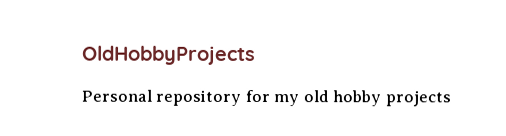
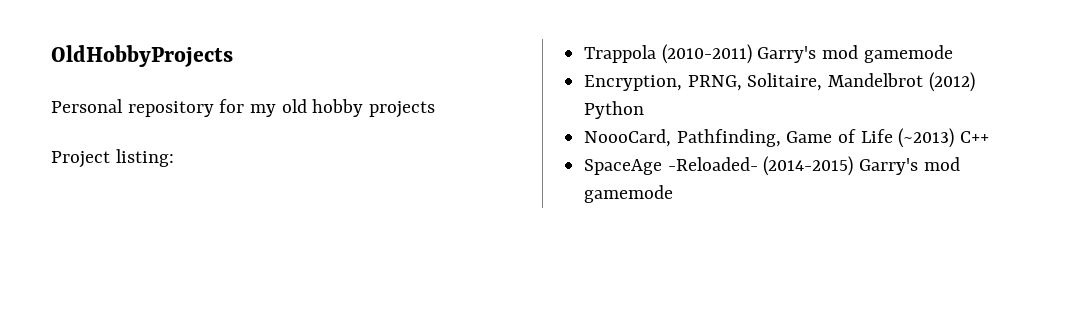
+ Project listing:
+ Trappola (2010-2011) Garry's mod gamemode
+ Encryption, PRNG, Solitaire, Mandelbrot (2012) Python
+ NoooCard, Pathfinding, Game of Life (~2013) C++
+ SpaceAge -Reloaded- (2014-2015) Garry's mod gamemode

